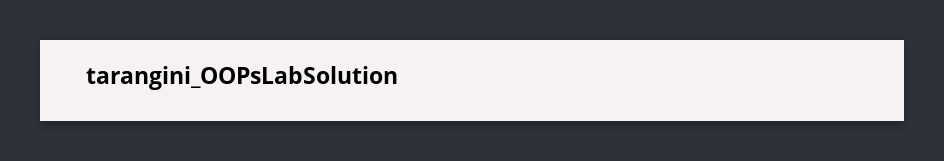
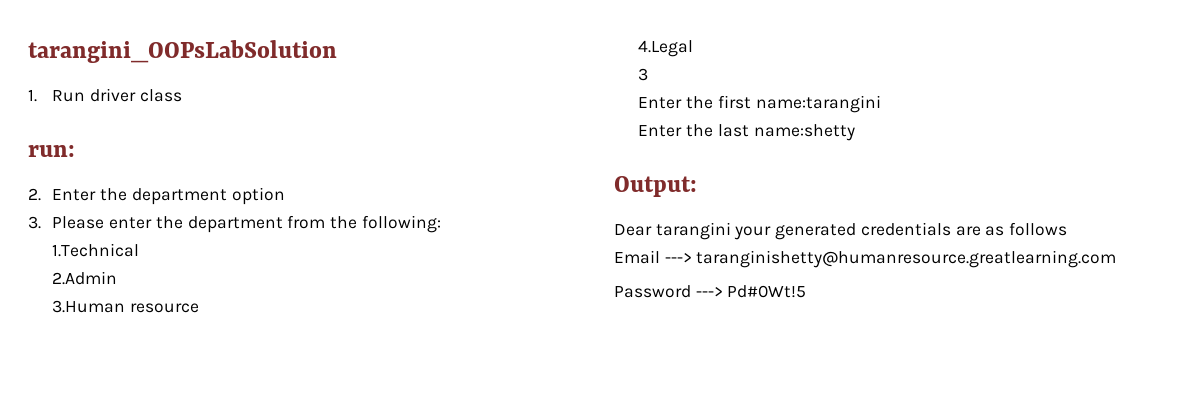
+ 1. Run driver class
+ run:
+ 2. Enter the department option
+ 3. Please enter the department from the following:
+ 1.Technical
+ 2.Admin
+ 3.Human resource
+ 4.Legal
+ 3
+ Enter the first name:tarangini
+ Enter the last name:shetty
+ Output:
+ Dear tarangini your generated credentials are as follows
+ Email ---> taranginishetty@humanresource.greatlearning.com
+ Password ---> Pd#0Wt!5

